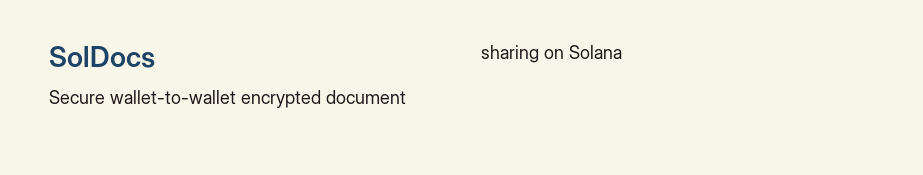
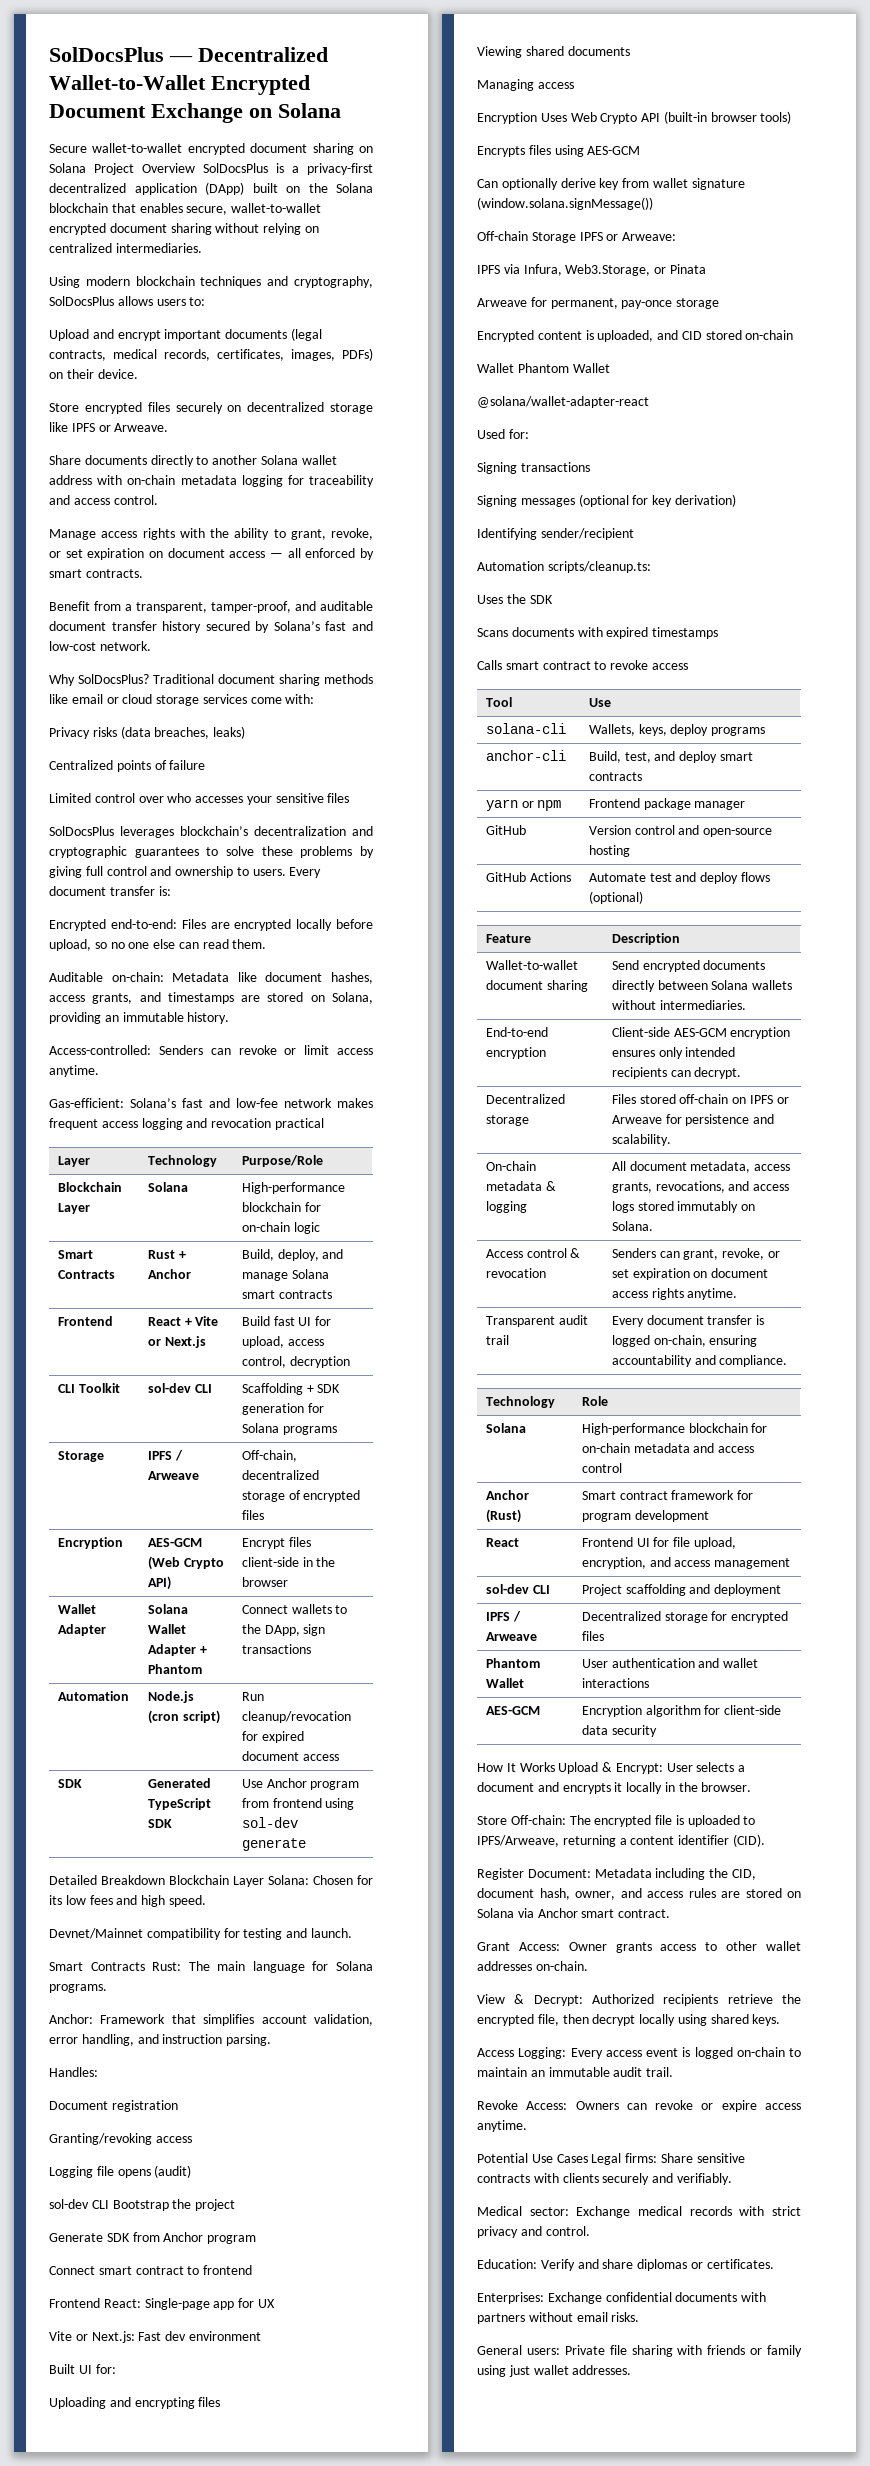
- SolDocs
+ SolDocsPlus — Decentralized Wallet-to-Wallet Encrypted Document Exchange on Solana
- Secure wallet-to-wallet encrypted document sharing on Solana
+ Secure wallet-to-wallet encrypted document sharing on Solana Project Overview SolDocsPlus is a privacy-first decentralized application (DApp) built on the Solana blockchain that enables secure, wallet-to-wallet encrypted document sharing without relying on centralized intermediaries.
+ Using modern blockchain techniques and cryptography, SolDocsPlus allows users to:
+ Upload and encrypt important documents (legal contracts, medical records, certificates, images, PDFs) on their device.
+ Store encrypted files securely on decentralized storage like IPFS or Arweave.
+ Share documents directly to another Solana wallet address with on-chain metadata logging for traceability and access control.
+ Manage access rights with the ability to grant, revoke, or set expiration on document access — all enforced by smart contracts.
+ Benefit from a transparent, tamper-proof, and auditable document transfer history secured by Solana’s fast and low-cost network.
+ Why SolDocsPlus? Traditional document sharing methods like email or cloud storage services come with:
+ Privacy risks (data breaches, leaks)
+ Centralized points of failure
+ Limited control over who accesses your sensitive files
+ SolDocsPlus leverages blockchain’s decentralization and cryptographic guarantees to solve these problems by giving full control and ownership to users. Every document transfer is:
+ Encrypted end-to-end: Files are encrypted locally before upload, so no one else can read them.
+ Auditable on-chain: Metadata like document hashes, access grants, and timestamps are stored on Solana, providing an immutable history.
+ Access-controlled: Senders can revoke or limit access anytime.
+ Gas-efficient: Solana’s fast and low-fee network makes frequent access logging and revocation practical
+ Layer | Technology | Purpose/Role
+ Blockchain Layer | Solana | High-performance blockchain for on-chain logic
+ Smart Contracts | Rust + Anchor | Build, deploy, and manage Solana smart contracts
+ Frontend | React + Vite or Next.js | Build fast UI for upload, access control, decryption
+ CLI Toolkit | sol-dev CLI | Scaffolding + SDK generation for Solana programs
+ Storage | IPFS / Arweave | Off-chain, decentralized storage of encrypted files
+ Encryption | AES-GCM (Web Crypto API) | Encrypt files client-side in the browser
+ Wallet Adapter | Solana Wallet Adapter + Phantom | Connect wallets to the DApp, sign transactions
+ Automation | Node.js (cron script) | Run cleanup/revocation for expired document access
+ SDK | Generated TypeScript SDK | Use Anchor program from frontend using sol-dev generate
+ Detailed Breakdown Blockchain Layer Solana: Chosen for its low fees and high speed.
+ Devnet/Mainnet compatibility for testing and launch.
+ Smart Contracts Rust: The main language for Solana programs.
+ Anchor: Framework that simplifies account validation, error handling, and instruction parsing.
+ Handles:
+ Document registration
+ Granting/revoking access
+ Logging file opens (audit)
+ sol-dev CLI Bootstrap the project
+ Generate SDK from Anchor program
+ Connect smart contract to frontend
+ Frontend React: Single-page app for UX
+ Vite or Next.js: Fast dev environment
+ Built UI for:
+ Uploading and encrypting files
+ Viewing shared documents
+ Managing access
+ Encryption Uses Web Crypto API (built-in browser tools)
+ Encrypts files using AES-GCM
+ Can optionally derive key from wallet signature (window.solana.signMessage())
+ Off-chain Storage IPFS or Arweave:
+ IPFS via Infura, Web3.Storage, or Pinata
+ Arweave for permanent, pay-once storage
+ Encrypted content is uploaded, and CID stored on-chain
+ Wallet Phantom Wallet
+ @solana/wallet-adapter-react
+ Used for:
+ Signing transactions
+ Signing messages (optional for key derivation)
+ Identifying sender/recipient
+ Automation scripts/cleanup.ts:
+ Uses the SDK
+ Scans documents with expired timestamps
+ Calls smart contract to revoke access
+ Tool | Use
+ solana-cli | Wallets, keys, deploy programs
+ anchor-cli | Build, test, and deploy smart contracts
+ yarn or npm | Frontend package manager
+ GitHub | Version control and open-source hosting
+ GitHub Actions | Automate test and deploy flows (optional)
+ Feature | Description
+ Wallet-to-wallet document sharing | Send encrypted documents directly between Solana wallets without intermediaries.
+ End-to-end encryption | Client-side AES-GCM encryption ensures only intended recipients can decrypt.
+ Decentralized storage | Files stored off-chain on IPFS or Arweave for persistence and scalability.
+ On-chain metadata & logging | All document metadata, access grants, revocations, and access logs stored immutably on Solana.
+ Access control & revocation | Senders can grant, revoke, or set expiration on document access rights anytime.
+ Transparent audit trail | Every document transfer is logged on-chain, ensuring accountability and compliance.
+ Technology | Role
+ Solana | High-performance blockchain for on-chain metadata and access control
+ Anchor (Rust) | Smart contract framework for program development
+ React | Frontend UI for file upload, encryption, and access management
+ sol-dev CLI | Project scaffolding and deployment
+ IPFS / Arweave | Decentralized storage for encrypted files
+ Phantom Wallet | User authentication and wallet interactions
+ AES-GCM | Encryption algorithm for client-side data security
+ How It Works Upload & Encrypt: User selects a document and encrypts it locally in the browser.
+ Store Off-chain: The encrypted file is uploaded to IPFS/Arweave, returning a content identifier (CID).
+ Register Document: Metadata including the CID, document hash, owner, and access rules are stored on Solana via Anchor smart contract.
+ Grant Access: Owner grants access to other wallet addresses on-chain.
+ View & Decrypt: Authorized recipients retrieve the encrypted file, then decrypt locally using shared keys.
+ Access Logging: Every access event is logged on-chain to maintain an immutable audit trail.
+ Revoke Access: Owners can revoke or expire access anytime.
+ Potential Use Cases Legal firms: Share sensitive contracts with clients securely and verifiably.
+ Medical sector: Exchange medical records with strict privacy and control.
+ Education: Verify and share diplomas or certificates.
+ Enterprises: Exchange confidential documents with partners without email risks.
+ General users: Private file sharing with friends or family using just wallet addresses.

